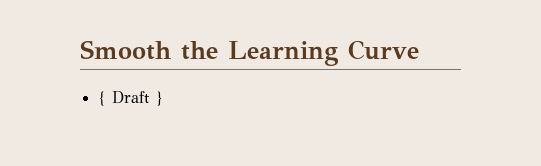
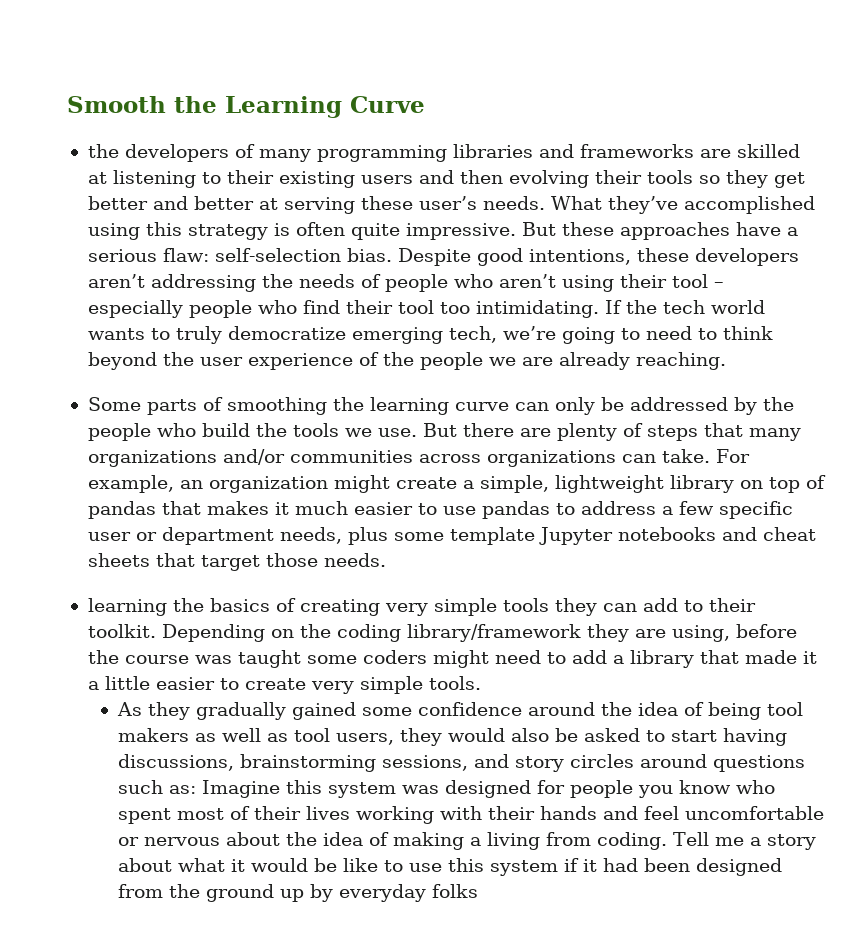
- { Draft }
+ the developers of many programming libraries and frameworks are skilled at listening to their existing users and then evolving their tools so they get better and better at serving these user’s needs. What they’ve accomplished using this strategy is often quite impressive. But these approaches have a serious flaw: self-selection bias. Despite good intentions, these developers aren’t addressing the needs of people who aren’t using their tool – especially people who find their tool too intimidating. If the tech world wants to truly democratize emerging tech, we’re going to need to think beyond the user experience of the people we are already reaching.
+ Some parts of smoothing the learning curve can only be addressed by the people who build the tools we use. But there are plenty of steps that many organizations and/or communities across organizations can take. For example, an organization might create a simple, lightweight library on top of pandas that makes it much easier to use pandas to address a few specific user or department needs, plus some template Jupyter notebooks and cheat sheets that target those needs.
+ learning the basics of creating very simple tools they can add to their toolkit. Depending on the coding library/framework they are using, before the course was taught some coders might need to add a library that made it a little easier to create very simple tools.
+ As they gradually gained some confidence around the idea of being tool makers as well as tool users, they would also be asked to start having discussions, brainstorming sessions, and story circles around questions such as: Imagine this system was designed for people you know who spent most of their lives working with their hands and feel uncomfortable or nervous about the idea of making a living from coding. Tell me a story about what it would be like to use this system if it had been designed from the ground up by everyday folks

